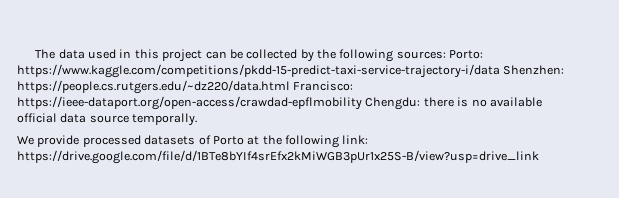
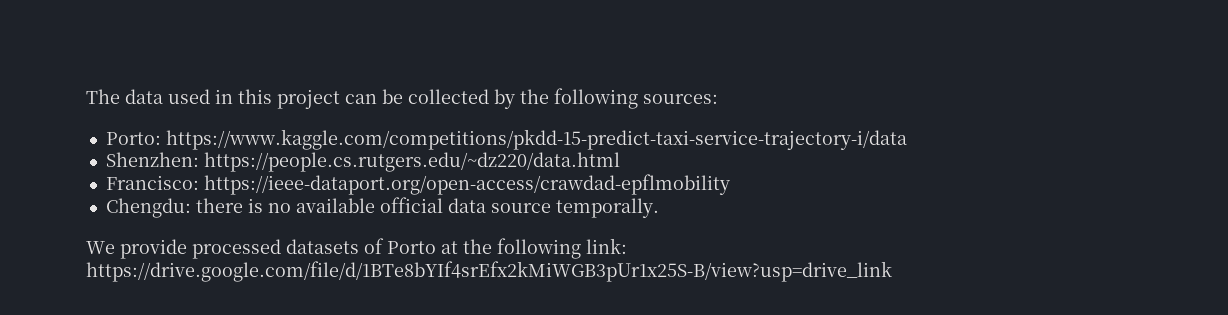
- The data used in this project can be collected by the following sources: Porto: https://www.kaggle.com/competitions/pkdd-15-predict-taxi-service-trajectory-i/data Shenzhen: https://people.cs.rutgers.edu/~dz220/data.html Francisco: https://ieee-dataport.org/open-access/crawdad-epflmobility Chengdu: there is no available official data source temporally.
+ The data used in this project can be collected by the following sources:
+ Porto: https://www.kaggle.com/competitions/pkdd-15-predict-taxi-service-trajectory-i/data
+ Shenzhen: https://people.cs.rutgers.edu/~dz220/data.html
+ Francisco: https://ieee-dataport.org/open-access/crawdad-epflmobility
+ Chengdu: there is no available official data source temporally.

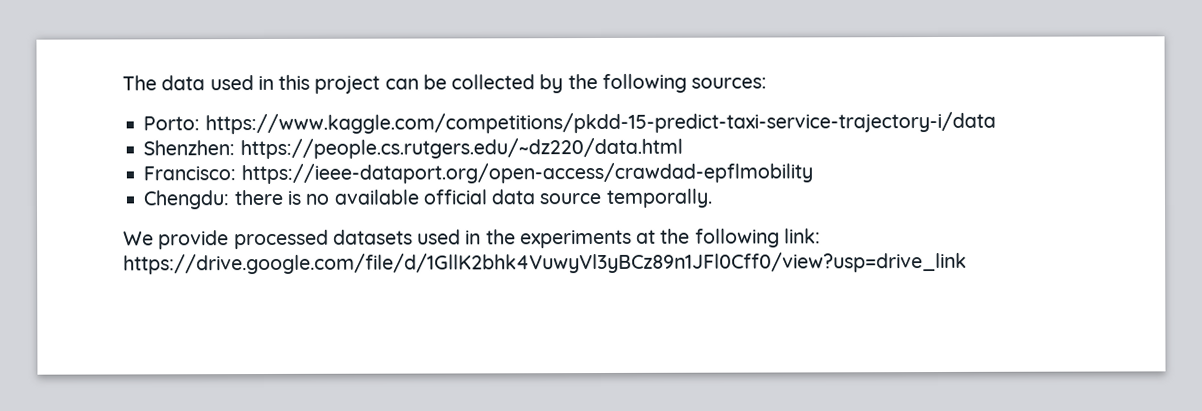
- We provide processed datasets of Porto at the following link: https://drive.google.com/file/d/1BTe8bYIf4srEfx2kMiWGB3pUr1x25S-B/view?usp=drive_link
+ We provide processed datasets used in the experiments at the following link: https://drive.google.com/file/d/1GllK2bhk4VuwyVl3yBCz89n1JFl0Cff0/view?usp=drive_link

